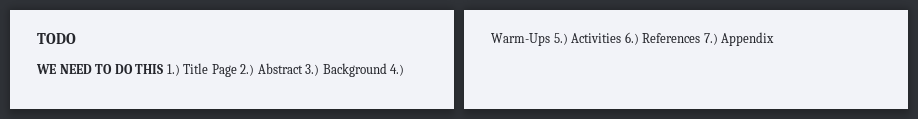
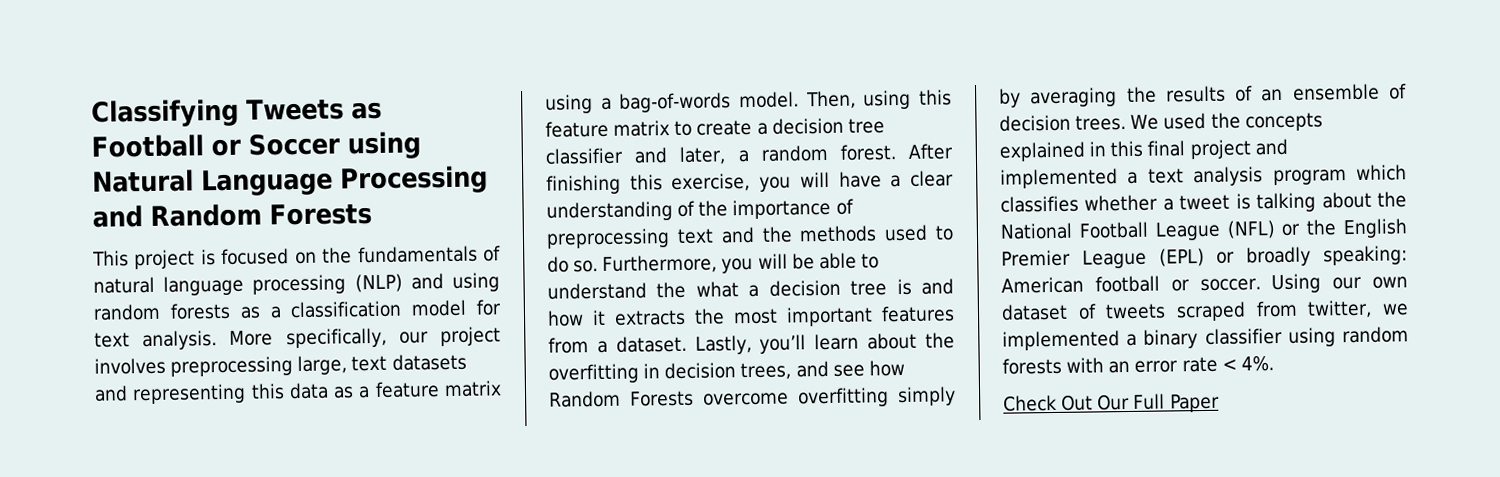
- TODO
- WE NEED TO DO THIS 1.) Title Page 2.) Abstract 3.) Background 4.) Warm-Ups 5.) Activities 6.) References 7.) Appendix
+ Classifying Tweets as Football or Soccer using Natural Language Processing and Random Forests
+ This project is focused on the fundamentals of natural language processing (NLP) and using random forests as a classification model for text analysis. More specifically, our project involves preprocessing large, text datasets and representing this data as a feature matrix using a bag-of-words model. Then, using this feature matrix to create a decision tree classifier and later, a random forest. After finishing this exercise, you will have a clear understanding of the importance of preprocessing text and the methods used to do so. Furthermore, you will be able to understand the what a decision tree is and how it extracts the most important features from a dataset. Lastly, you’ll learn about the overfitting in decision trees, and see how Random Forests overcome overfitting simply by averaging the results of an ensemble of decision trees. We used the concepts explained in this final project and implemented a text analysis program which classifies whether a tweet is talking about the National Football League (NFL) or the English Premier League (EPL) or broadly speaking: American football or soccer. Using our own dataset of tweets scraped from twitter, we implemented a binary classifier using random forests with an error rate < 4%.
+ Check Out Our Full Paper

